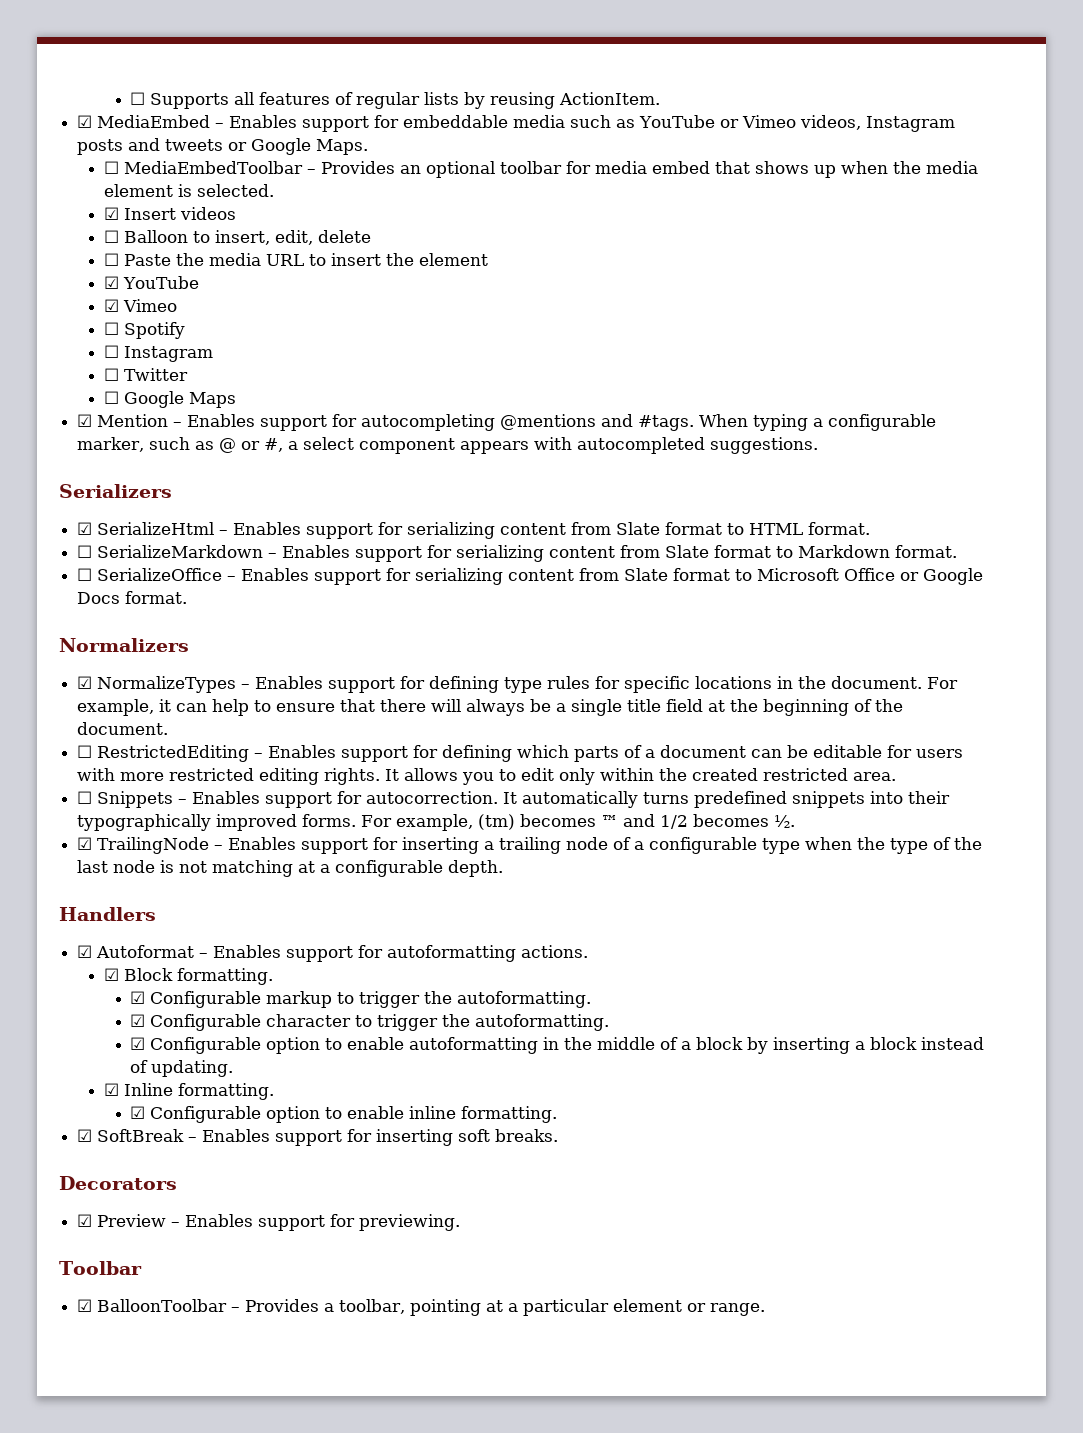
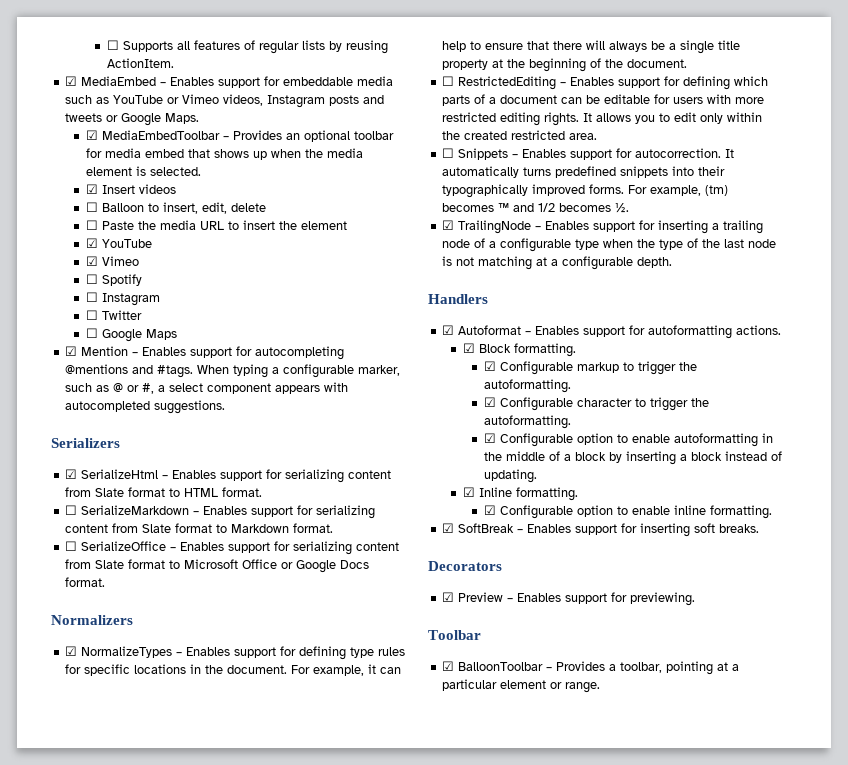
- ☐ MediaEmbedToolbar – Provides an optional toolbar for media embed that shows up when the media element is selected.
+ ☑ MediaEmbedToolbar – Provides an optional toolbar for media embed that shows up when the media element is selected.
- For example, it can help to ensure that there will always be a single title field at the beginning of the document.
+ For example, it can help to ensure that there will always be a single title property at the beginning of the document.

